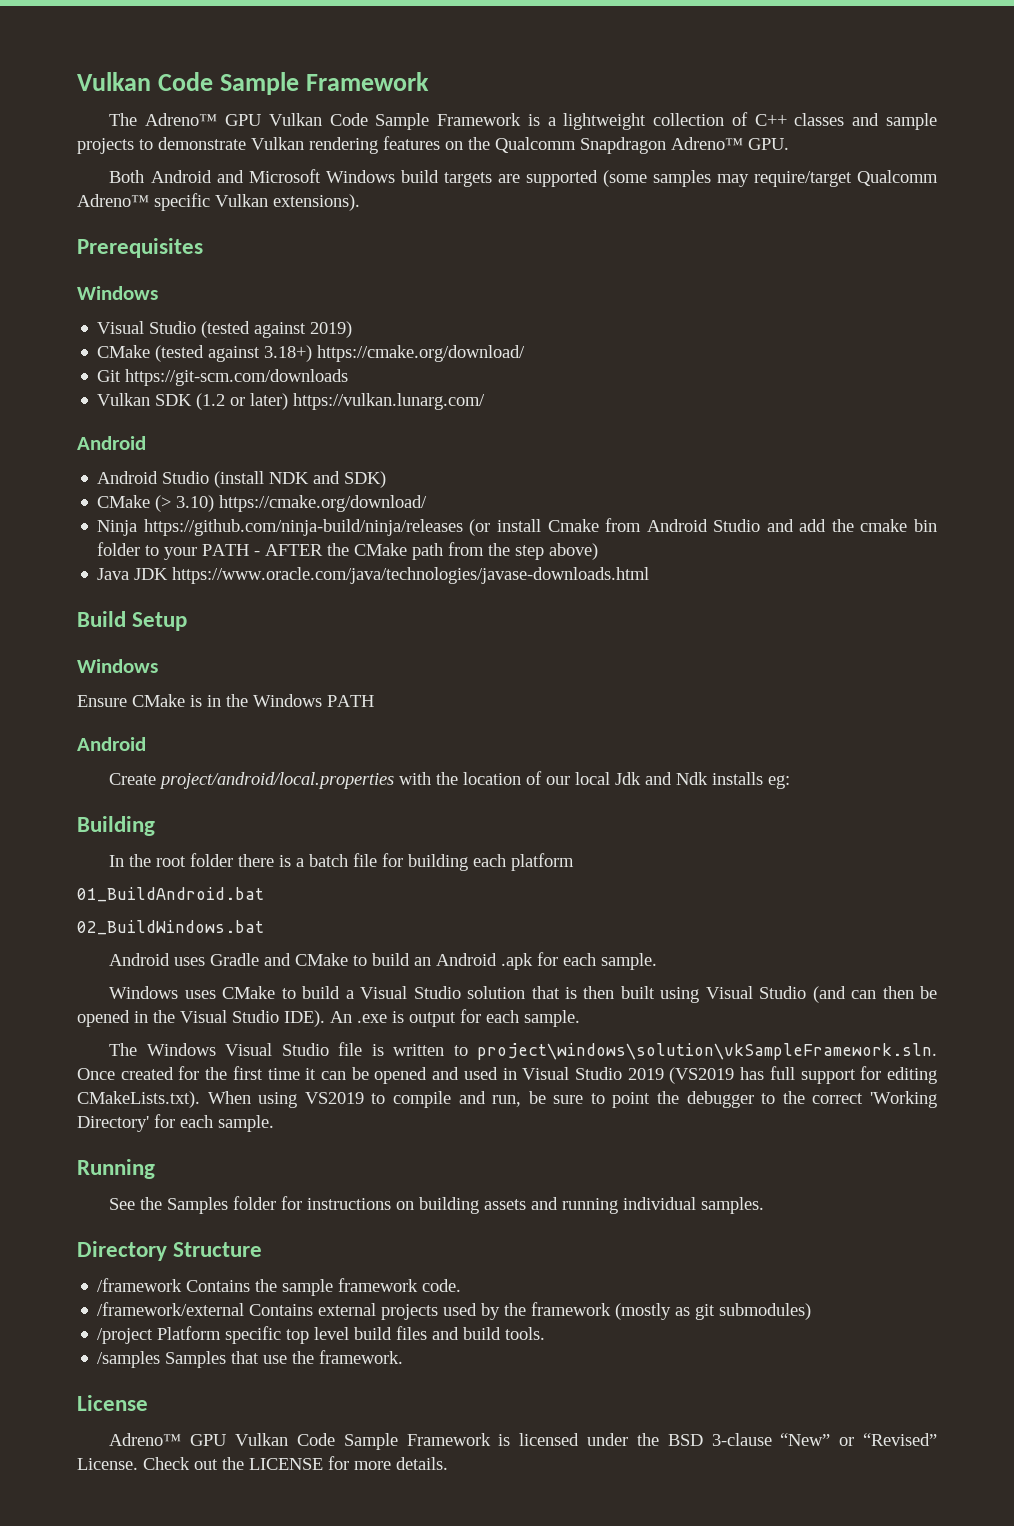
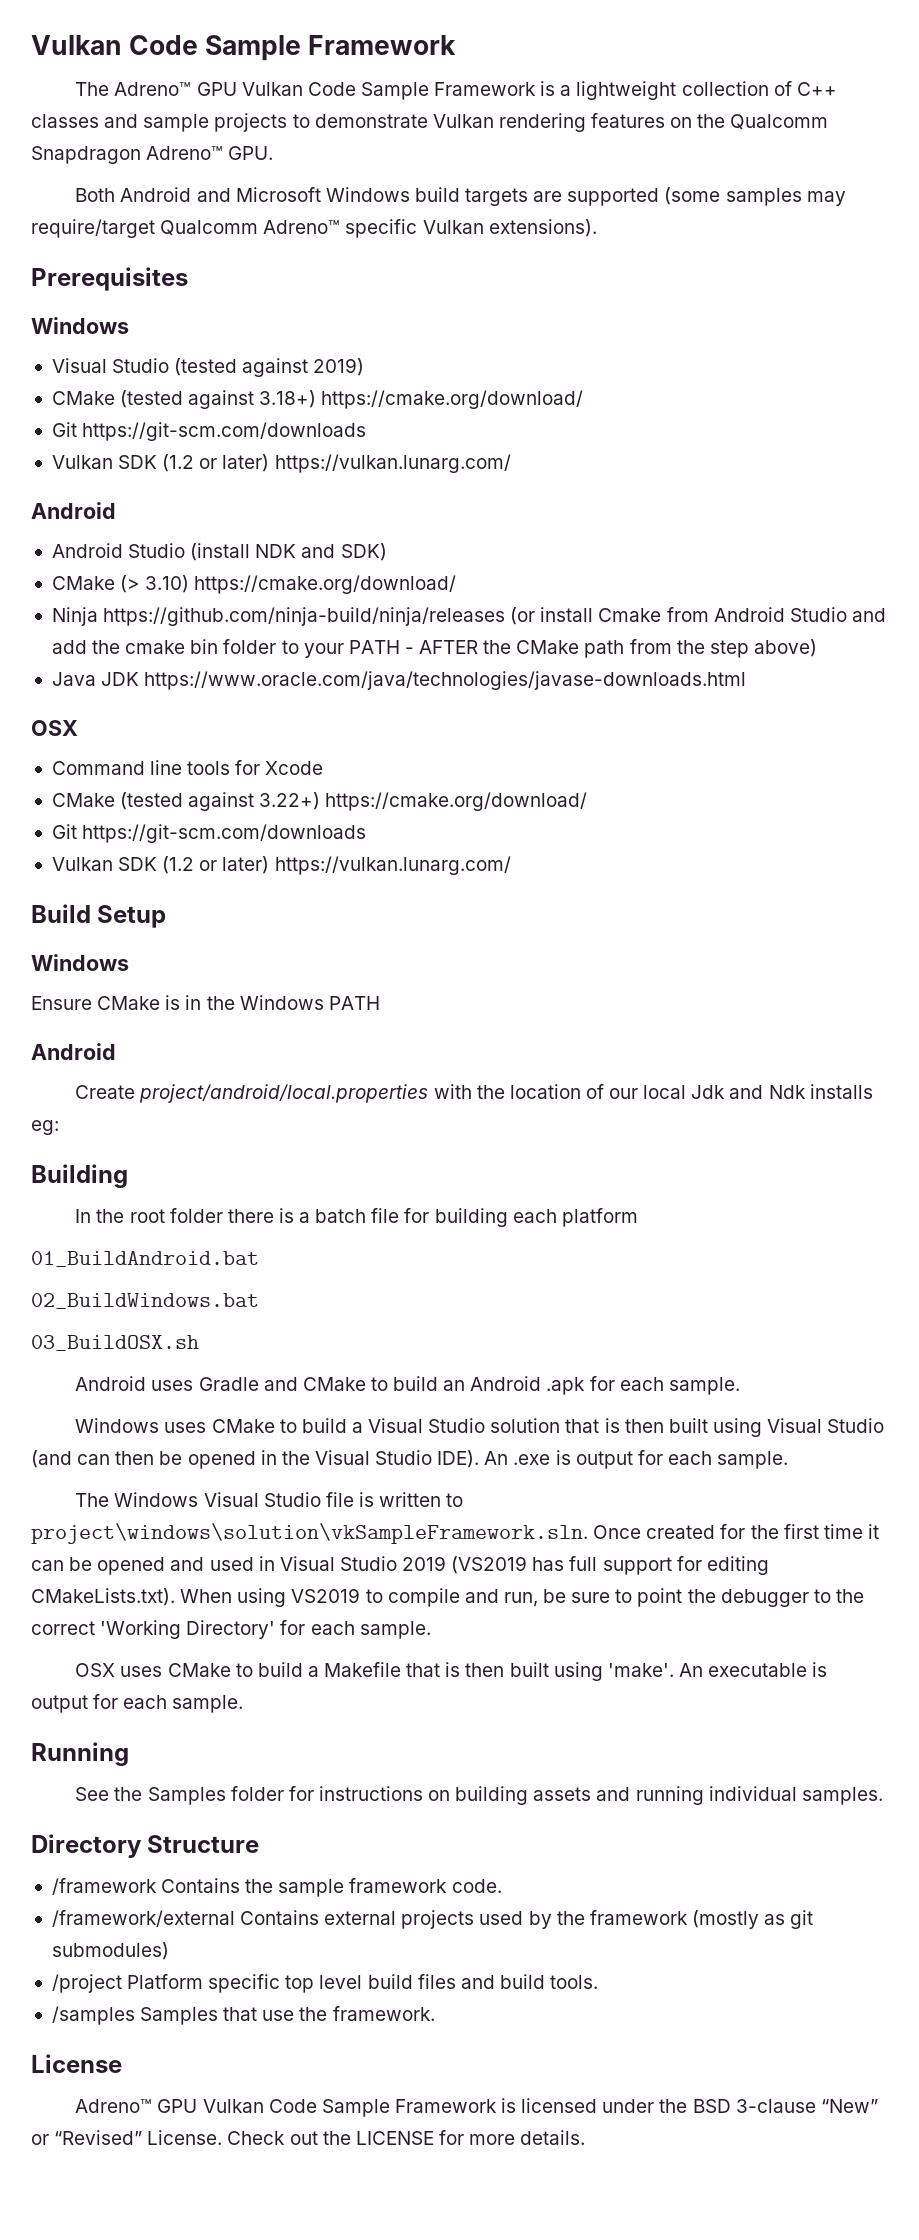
  Java JDK https://www.oracle.com/java/technologies/javase-downloads.html
+ OSX
+ Command line tools for Xcode
+ CMake (tested against 3.22+) https://cmake.org/download/
+ Git https://git-scm.com/downloads
+ Vulkan SDK (1.2 or later) https://vulkan.lunarg.com/
+ 03_BuildOSX.sh
+ OSX uses CMake to build a Makefile that is then built using 'make'. An executable is output for each sample.

